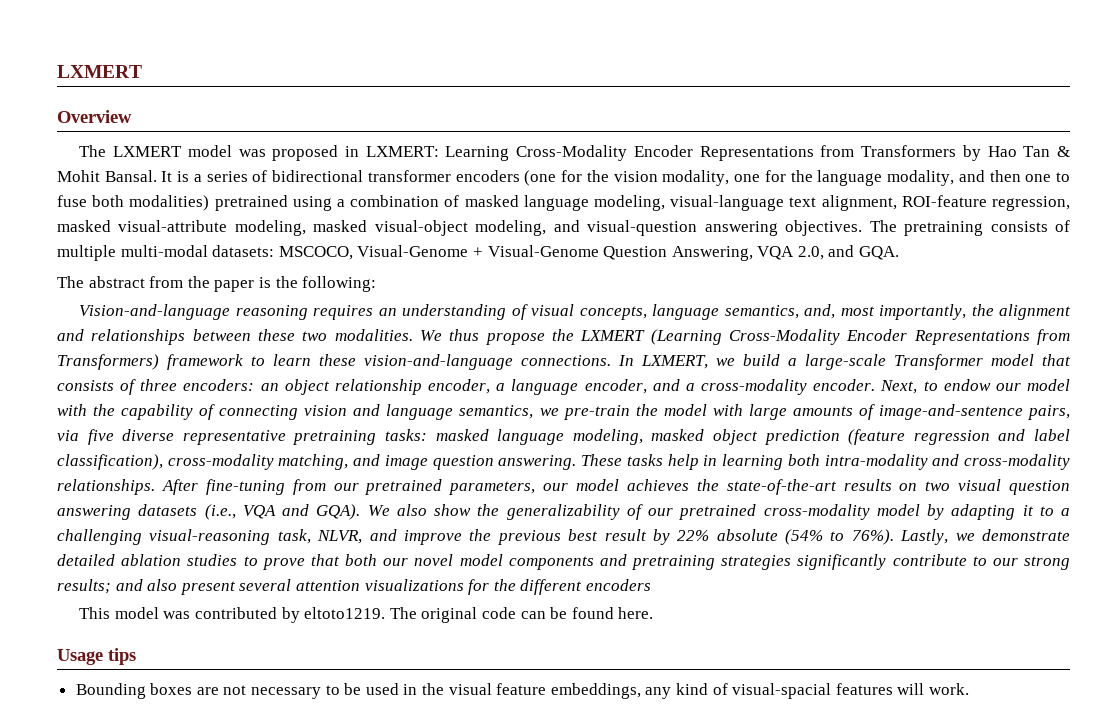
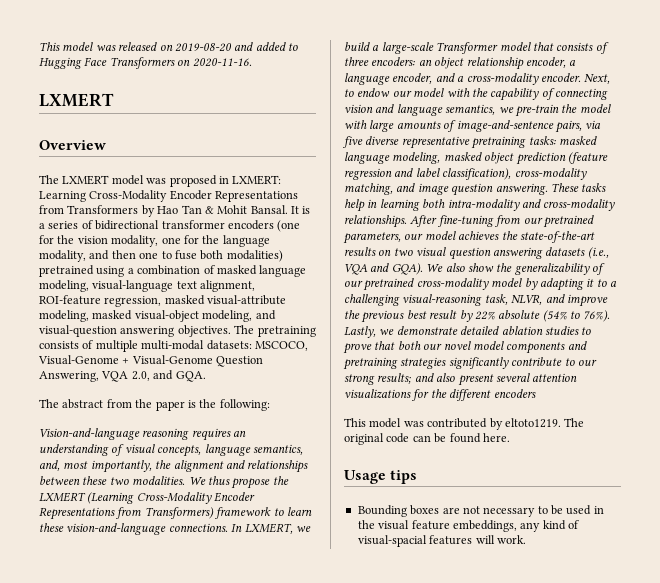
+ This model was released on 2019-08-20 and added to Hugging Face Transformers on 2020-11-16.

